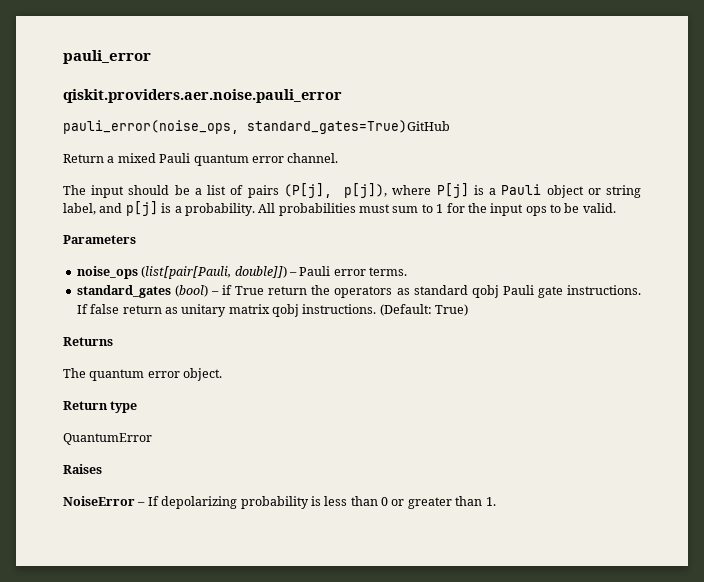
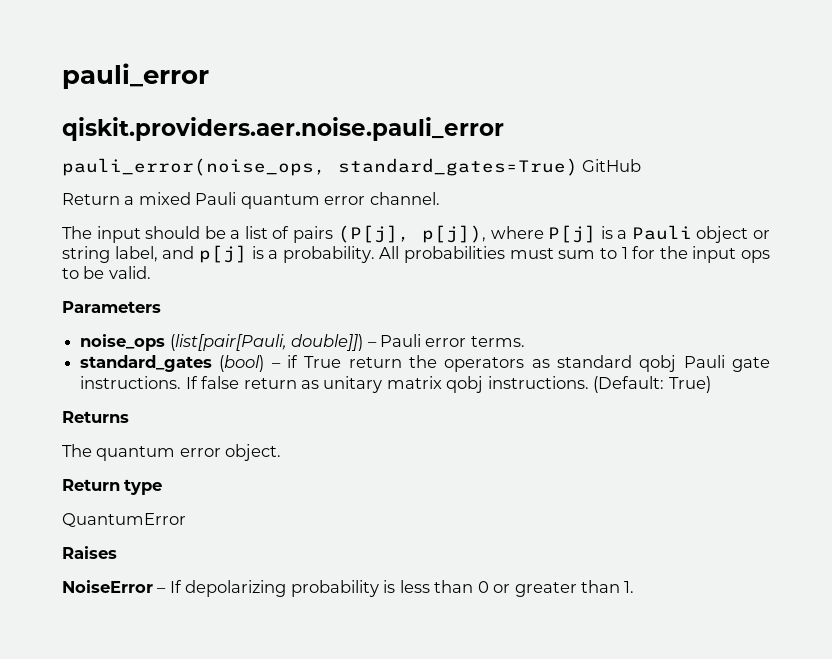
- pauli_error(noise_ops, standard_gates=True)GitHub
+ pauli_error(noise_ops, standard_gates=True) GitHub

